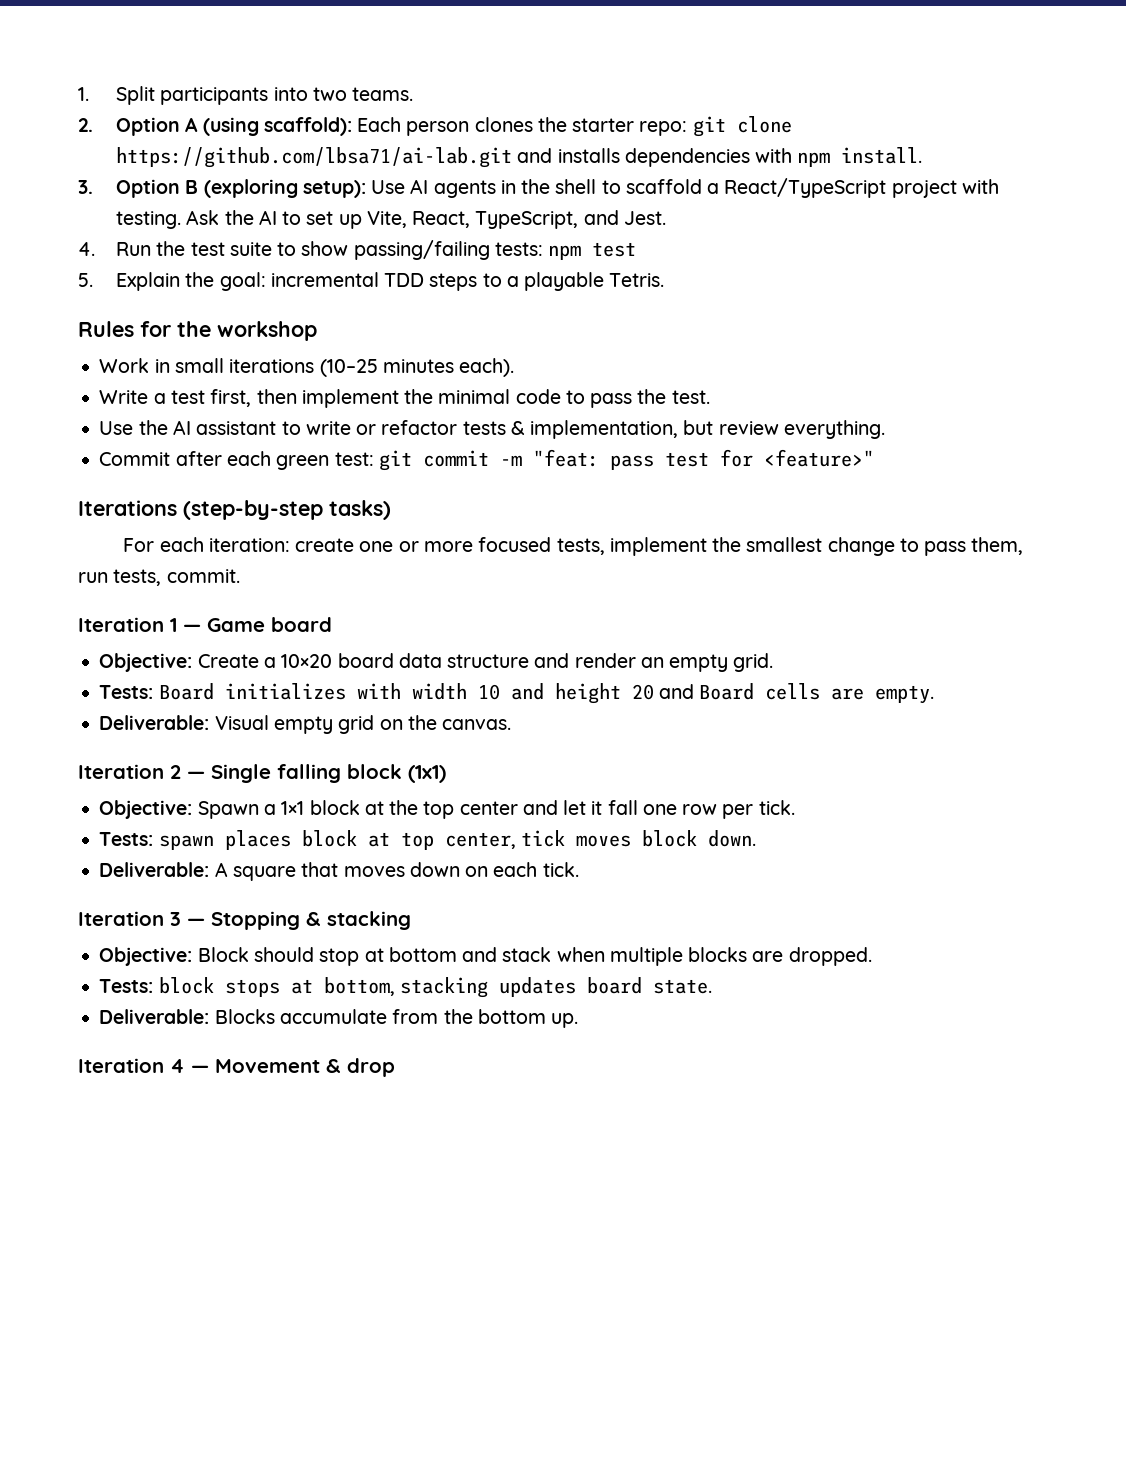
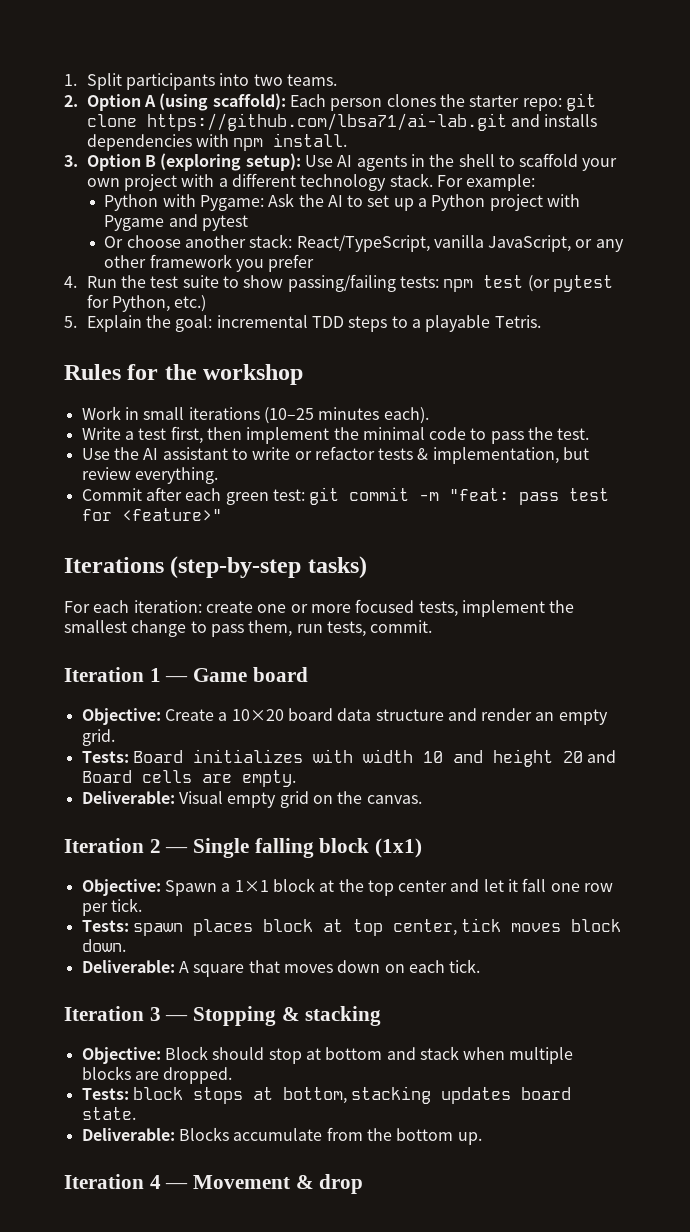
- 3. Option B (exploring setup): Use AI agents in the shell to scaffold a React/TypeScript project with testing. Ask the AI to set up Vite, React, TypeScript, and Jest.
+ 3. Option B (exploring setup): Use AI agents in the shell to scaffold your own project with a different technology stack. For example:
+ Python with Pygame: Ask the AI to set up a Python project with Pygame and pytest
+ Or choose another stack: React/TypeScript, vanilla JavaScript, or any other framework you prefer
- 4. Run the test suite to show passing/failing tests: npm test
+ 4. Run the test suite to show passing/failing tests: npm test (or pytest for Python, etc.)

